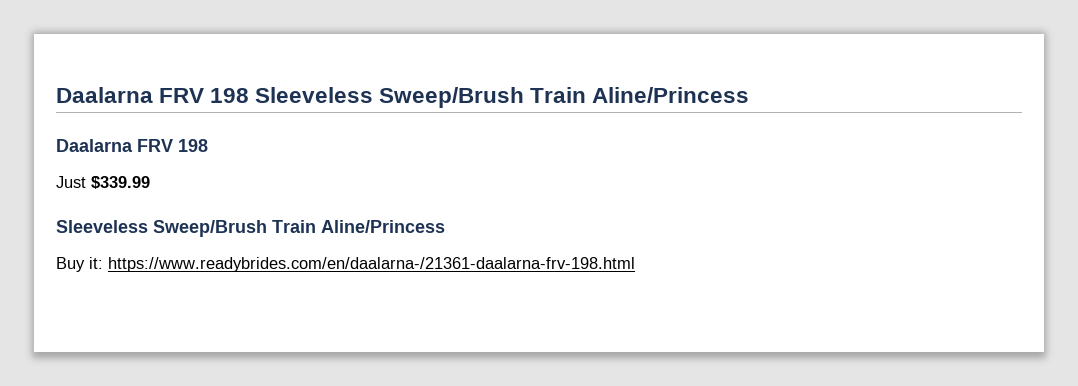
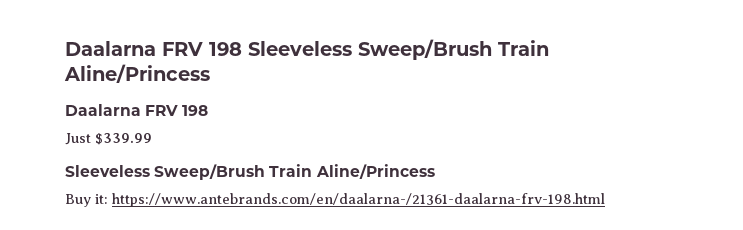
- Buy it: https://www.readybrides.com/en/daalarna-/21361-daalarna-frv-198.html
+ Buy it: https://www.antebrands.com/en/daalarna-/21361-daalarna-frv-198.html

